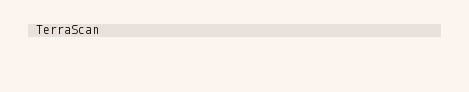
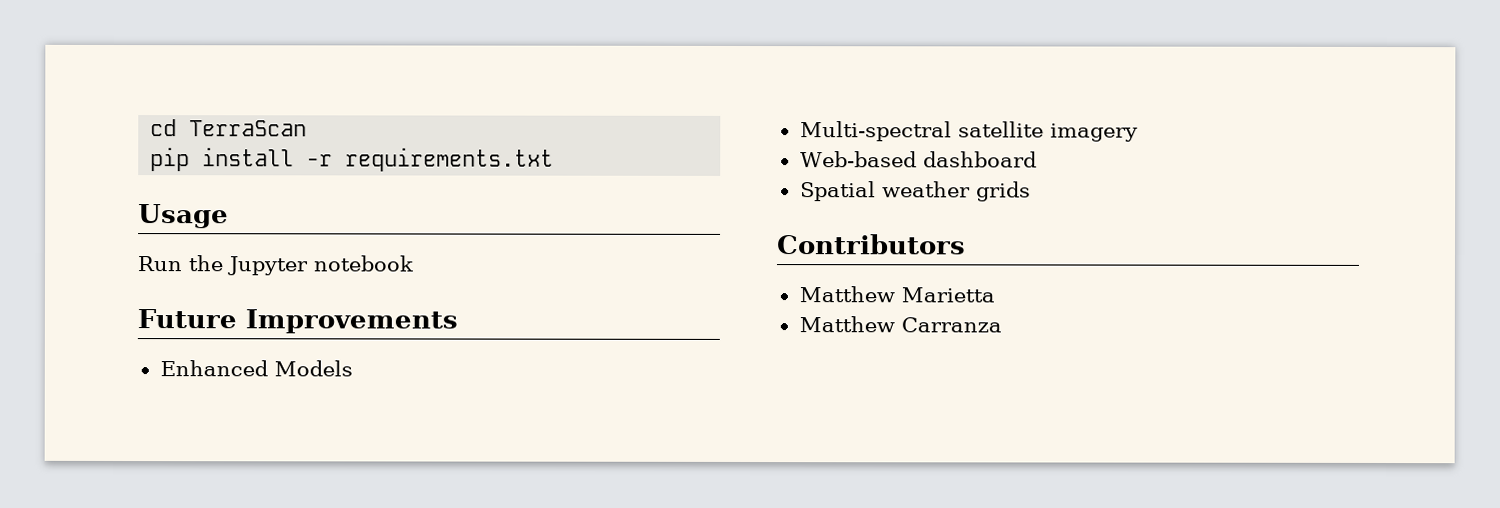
- TerraScan
+ cd TerraScan
+ pip install -r requirements.txt
+ Usage
+ Run the Jupyter notebook
+ Future Improvements
+ Enhanced Models
+ Multi-spectral satellite imagery
+ Web-based dashboard
+ Spatial weather grids
+ Contributors
+ Matthew Marietta
+ Matthew Carranza

